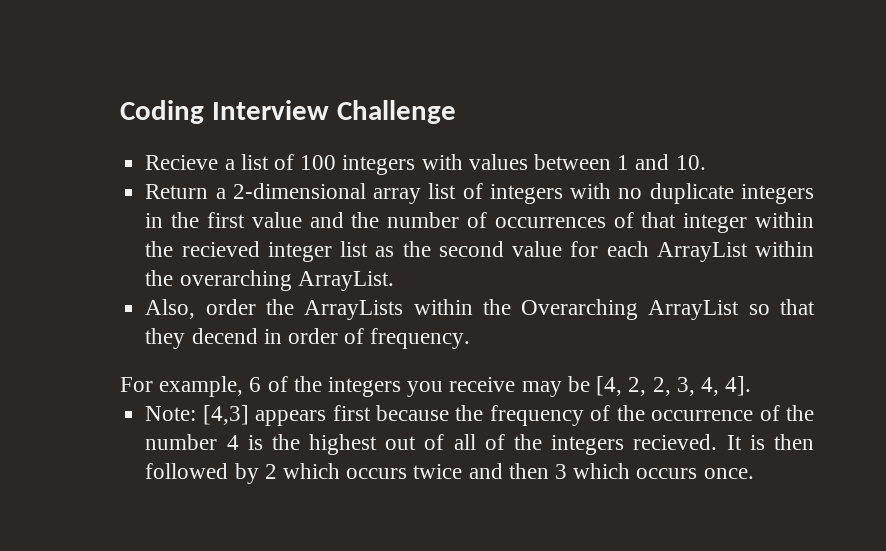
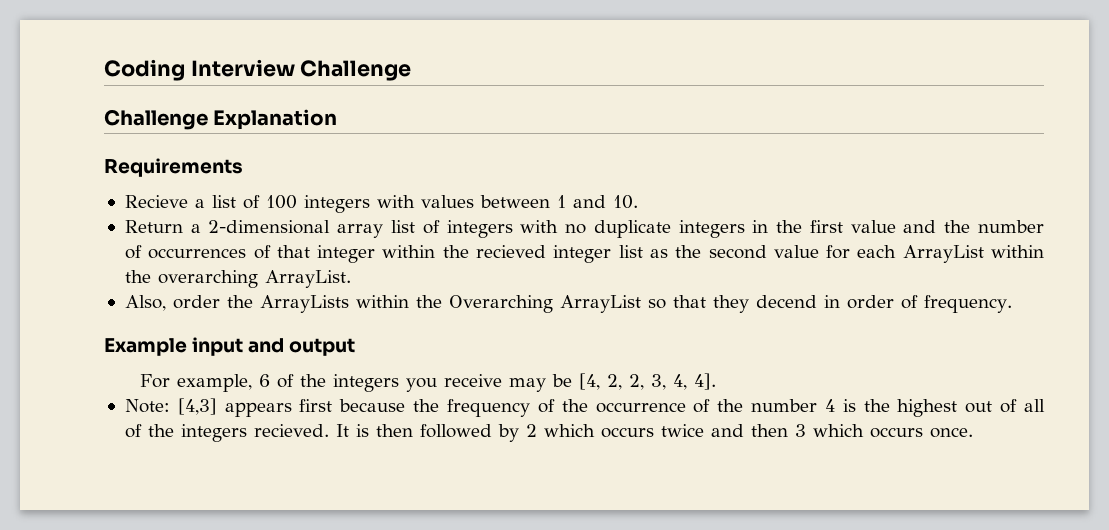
+ Challenge Explanation
+ Requirements
+ Example input and output

